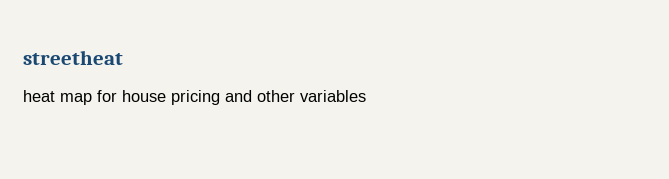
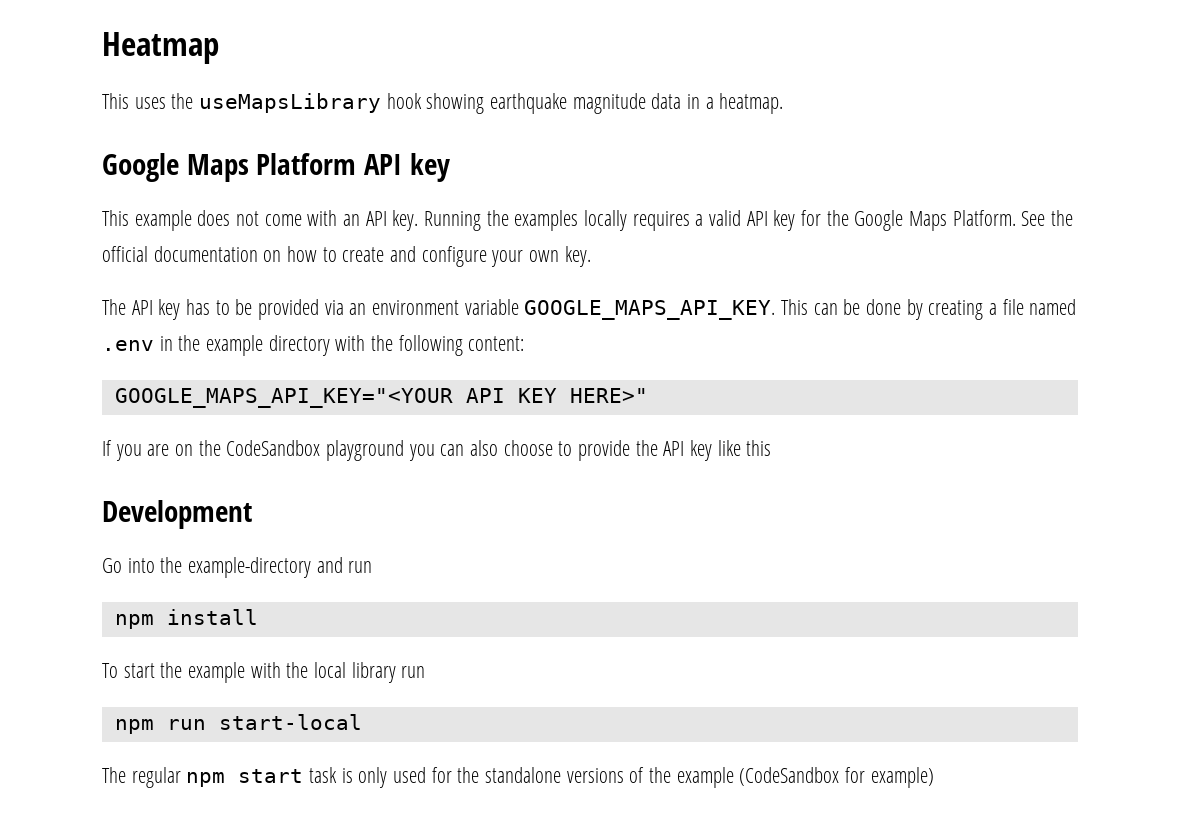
- streetheat
- heat map for house pricing and other variables
+ Heatmap
+ This uses the useMapsLibrary hook showing earthquake magnitude data in a heatmap.
+ Google Maps Platform API key
+ This example does not come with an API key. Running the examples locally requires a valid API key for the Google Maps Platform. See the official documentation on how to create and configure your own key.
+ The API key has to be provided via an environment variable GOOGLE_MAPS_API_KEY. This can be done by creating a file named .env in the example directory with the following content:
+ GOOGLE_MAPS_API_KEY="<YOUR API KEY HERE>"
+ If you are on the CodeSandbox playground you can also choose to provide the API key like this
+ Development
+ Go into the example-directory and run
+ npm install
+ To start the example with the local library run
+ npm run start-local
+ The regular npm start task is only used for the standalone versions of the example (CodeSandbox for example)

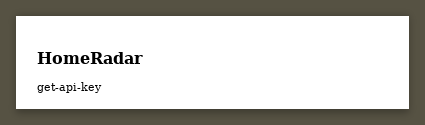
- Heatmap
- This uses the useMapsLibrary hook showing earthquake magnitude data in a heatmap.
- Google Maps Platform API key
- This example does not come with an API key. Running the examples locally requires a valid API key for the Google Maps Platform. See the official documentation on how to create and configure your own key.
- The API key has to be provided via an environment variable GOOGLE_MAPS_API_KEY. This can be done by creating a file named .env in the example directory with the following content:
- GOOGLE_MAPS_API_KEY="<YOUR API KEY HERE>"
- If you are on the CodeSandbox playground you can also choose to provide the API key like this
- Development
- Go into the example-directory and run
- npm install
- To start the example with the local library run
- npm run start-local
- The regular npm start task is only used for the standalone versions of the example (CodeSandbox for example)
+ HomeRadar
+ get-api-key

